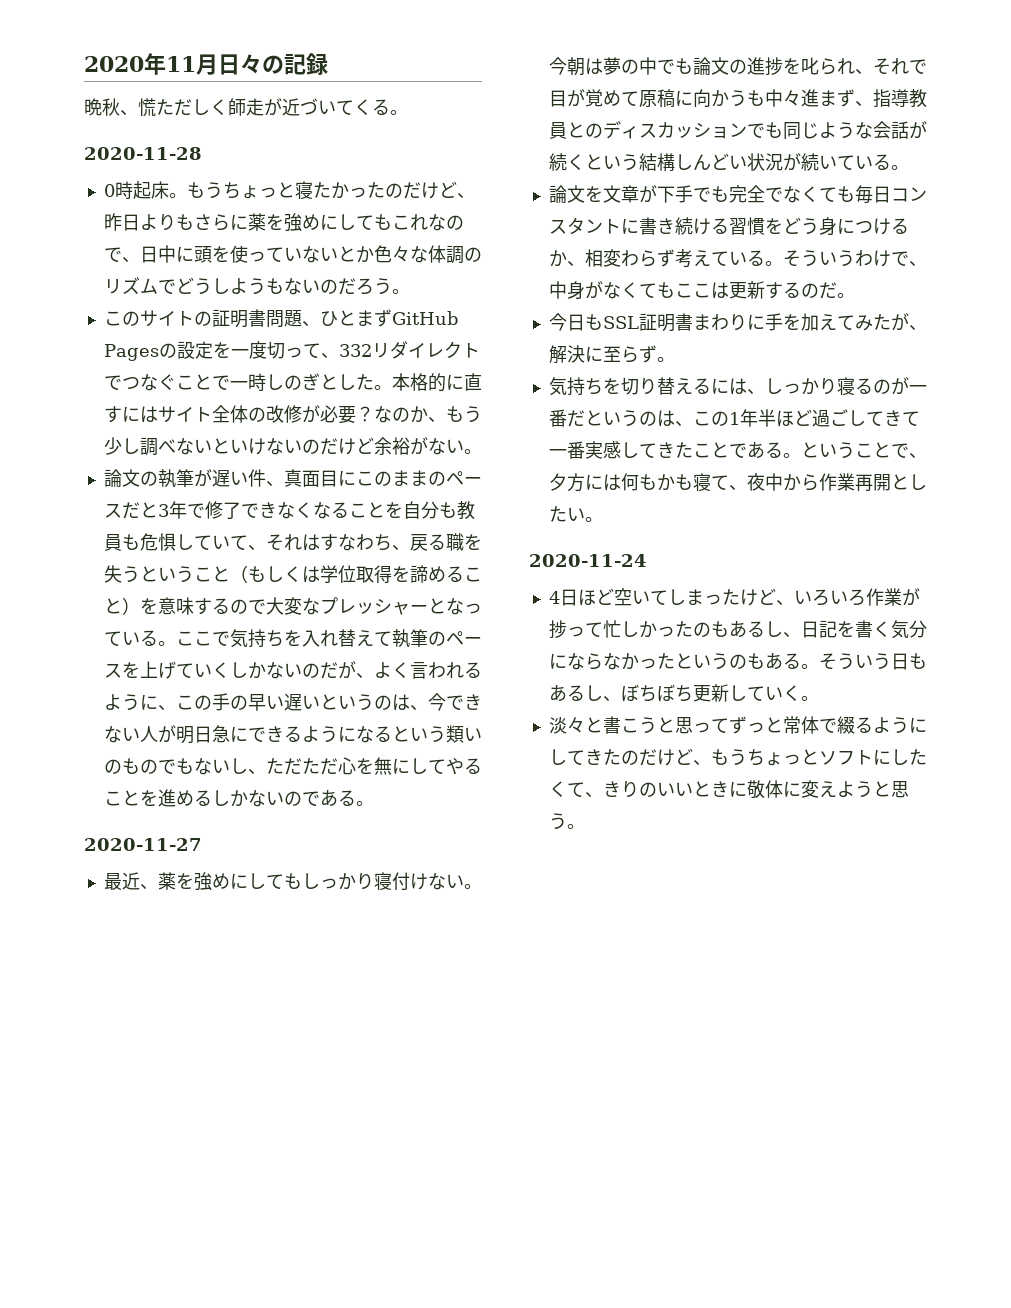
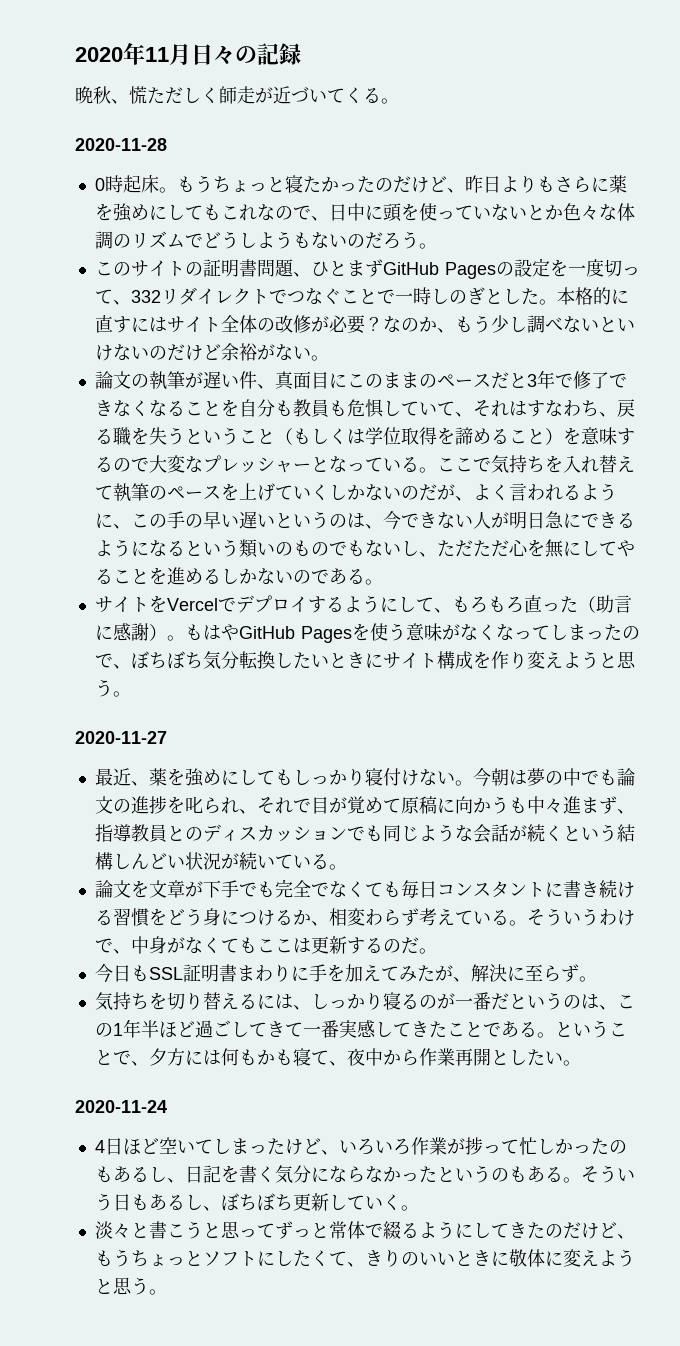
+ サイトをVercelでデプロイするようにして、もろもろ直った（助言に感謝）。もはやGitHub Pagesを使う意味がなくなってしまったので、ぼちぼち気分転換したいときにサイト構成を作り変えようと思う。

